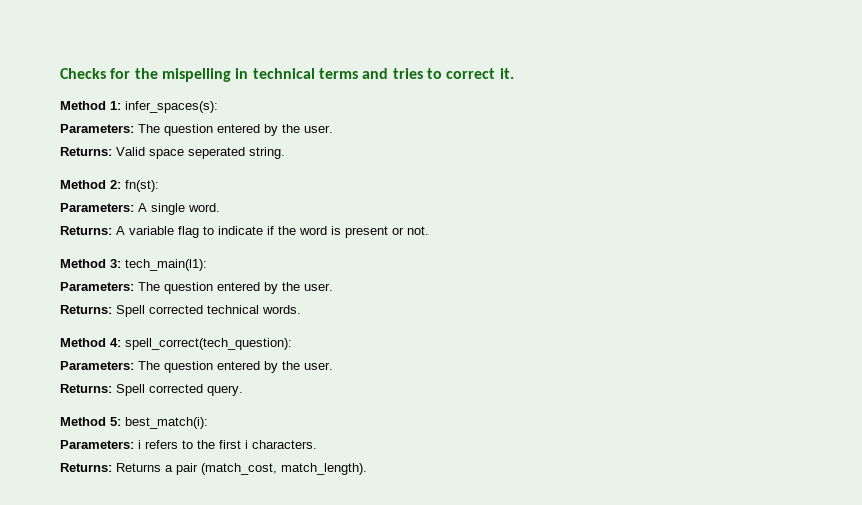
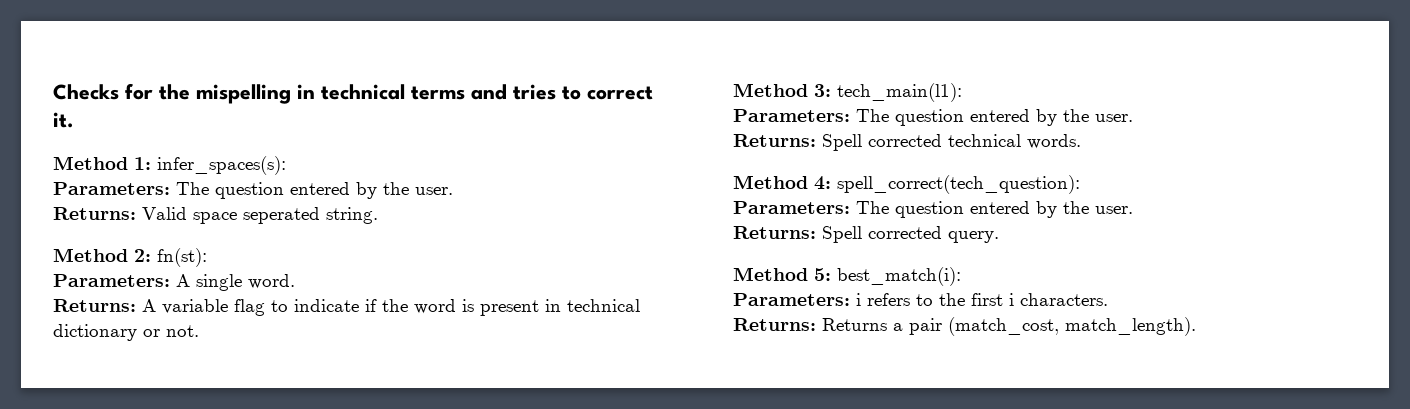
- Returns: A variable flag to indicate if the word is present or not.
+ Returns: A variable flag to indicate if the word is present in technical dictionary or not.

